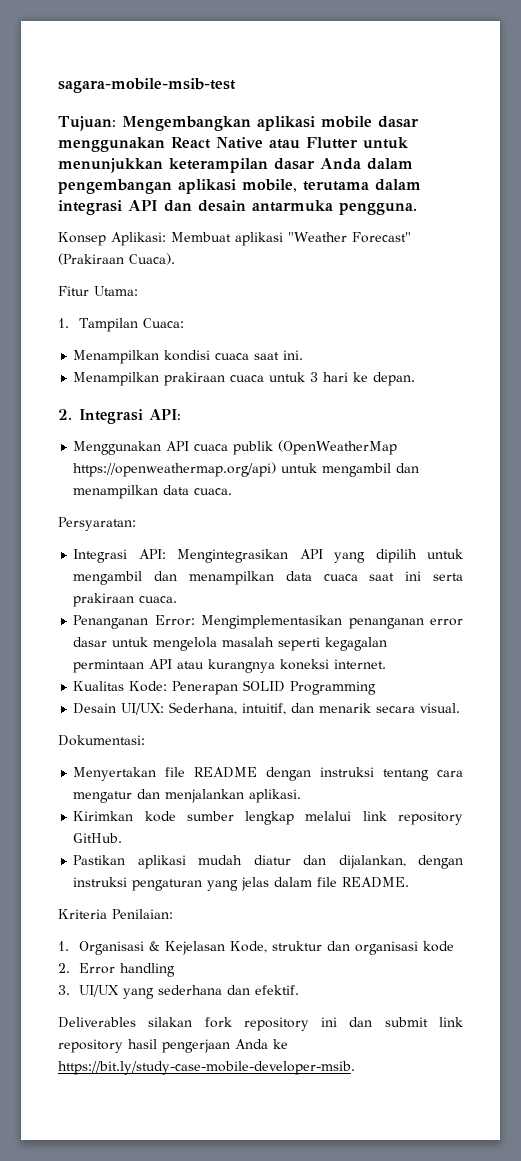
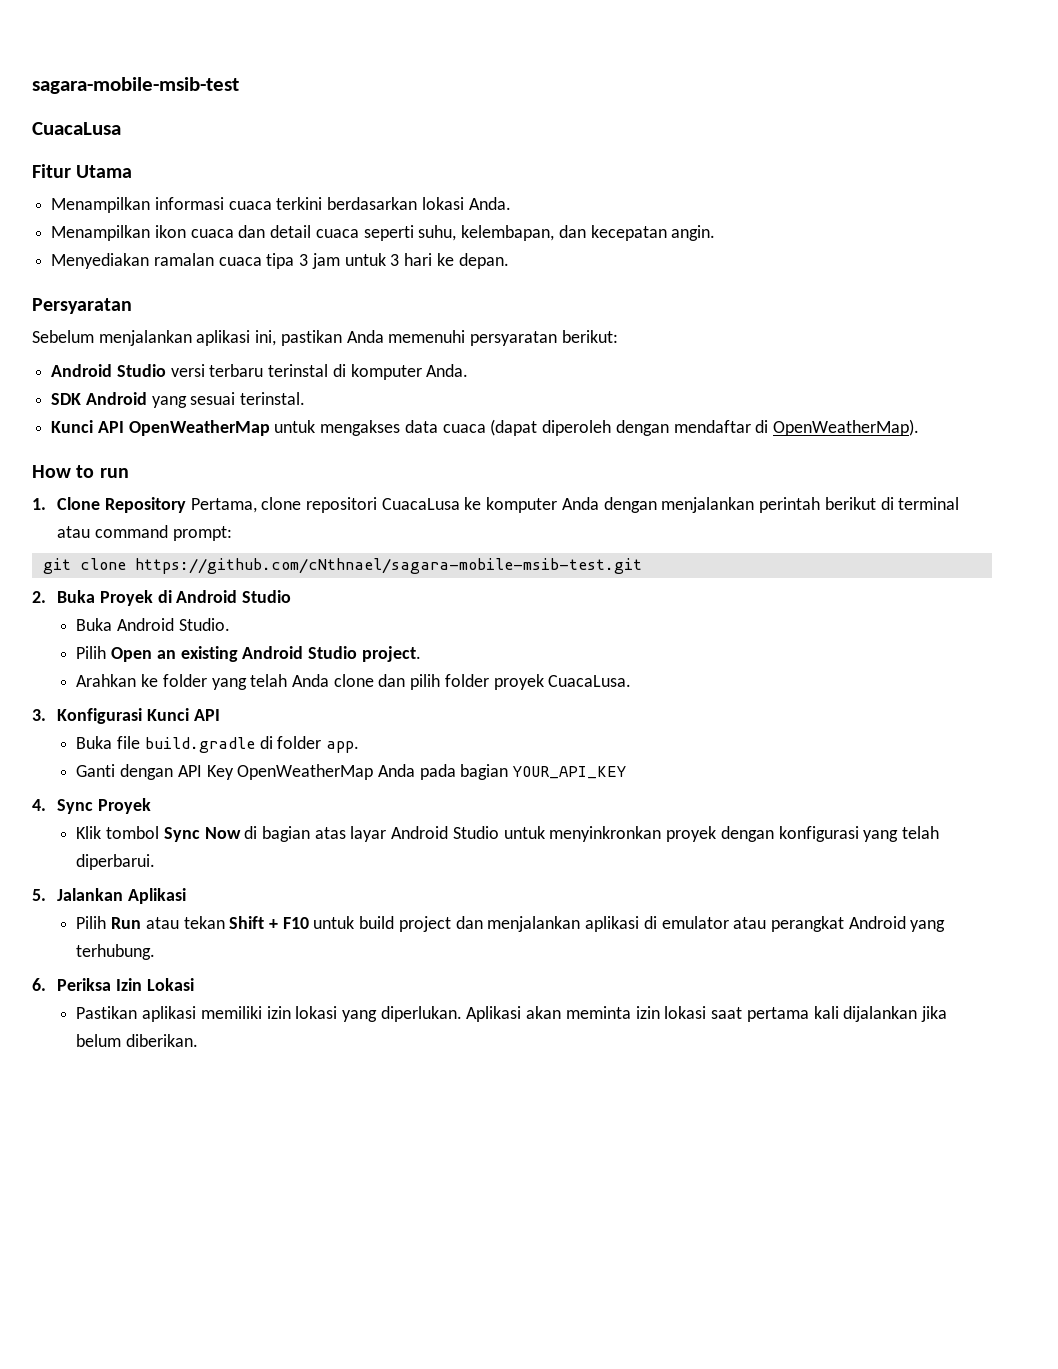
  sagara-mobile-msib-test
- Tujuan: Mengembangkan aplikasi mobile dasar menggunakan React Native atau Flutter untuk menunjukkan keterampilan dasar Anda dalam pengembangan aplikasi mobile, terutama dalam integrasi API dan desain antarmuka pengguna.
- Konsep Aplikasi: Membuat aplikasi "Weather Forecast" (Prakiraan Cuaca).
- Fitur Utama:
- 1. Tampilan Cuaca:
- Menampilkan kondisi cuaca saat ini.
- Menampilkan prakiraan cuaca untuk 3 hari ke depan.
+ CuacaLusa
+ Fitur Utama
+ Menampilkan informasi cuaca terkini berdasarkan lokasi Anda.
+ Menampilkan ikon cuaca dan detail cuaca seperti suhu, kelembapan, dan kecepatan angin.
+ Menyediakan ramalan cuaca tipa 3 jam untuk 3 hari ke depan.
- 2. Integrasi API:
- Menggunakan API cuaca publik (OpenWeatherMap https://openweathermap.org/api) untuk mengambil dan menampilkan data cuaca.
- Persyaratan:
- Integrasi API: Mengintegrasikan API yang dipilih untuk mengambil dan menampilkan data cuaca saat ini serta prakiraan cuaca.
- Penanganan Error: Mengimplementasikan penanganan error dasar untuk mengelola masalah seperti kegagalan permintaan API atau kurangnya koneksi internet.
- Kualitas Kode: Penerapan SOLID Programming
- Desain UI/UX: Sederhana, intuitif, dan menarik secara visual.
- Dokumentasi:
- Menyertakan file README dengan instruksi tentang cara mengatur dan menjalankan aplikasi.
- Kirimkan kode sumber lengkap melalui link repository GitHub.
- Pastikan aplikasi mudah diatur dan dijalankan, dengan instruksi pengaturan yang jelas dalam file README.
- Kriteria Penilaian:
- 1. Organisasi & Kejelasan Kode, struktur dan organisasi kode
- 2. Error handling
- 3. UI/UX yang sederhana dan efektif.
- Deliverables silakan fork repository ini dan submit link repository hasil pengerjaan Anda ke https://bit.ly/study-case-mobile-developer-msib.
+ Persyaratan
+ Sebelum menjalankan aplikasi ini, pastikan Anda memenuhi persyaratan berikut:
+ Android Studio versi terbaru terinstal di komputer Anda.
+ SDK Android yang sesuai terinstal.
+ Kunci API OpenWeatherMap untuk mengakses data cuaca (dapat diperoleh dengan mendaftar di OpenWeatherMap).
+ How to run
+ 1. Clone Repository Pertama, clone repositori CuacaLusa ke komputer Anda dengan menjalankan perintah berikut di terminal atau command prompt:
+ git clone https://github.com/cNthnael/sagara-mobile-msib-test.git
+ 2. Buka Proyek di Android Studio
+ Buka Android Studio.
+ Pilih Open an existing Android Studio project.
+ Arahkan ke folder yang telah Anda clone dan pilih folder proyek CuacaLusa.
+ 3. Konfigurasi Kunci API
+ Buka file build.gradle di folder app.
+ Ganti dengan API Key OpenWeatherMap Anda pada bagian YOUR_API_KEY
+ 4. Sync Proyek
+ Klik tombol Sync Now di bagian atas layar Android Studio untuk menyinkronkan proyek dengan konfigurasi yang telah diperbarui.
+ 5. Jalankan Aplikasi
+ Pilih Run atau tekan Shift + F10 untuk build project dan menjalankan aplikasi di emulator atau perangkat Android yang terhubung.
+ 6. Periksa Izin Lokasi
+ Pastikan aplikasi memiliki izin lokasi yang diperlukan. Aplikasi akan meminta izin lokasi saat pertama kali dijalankan jika belum diberikan.

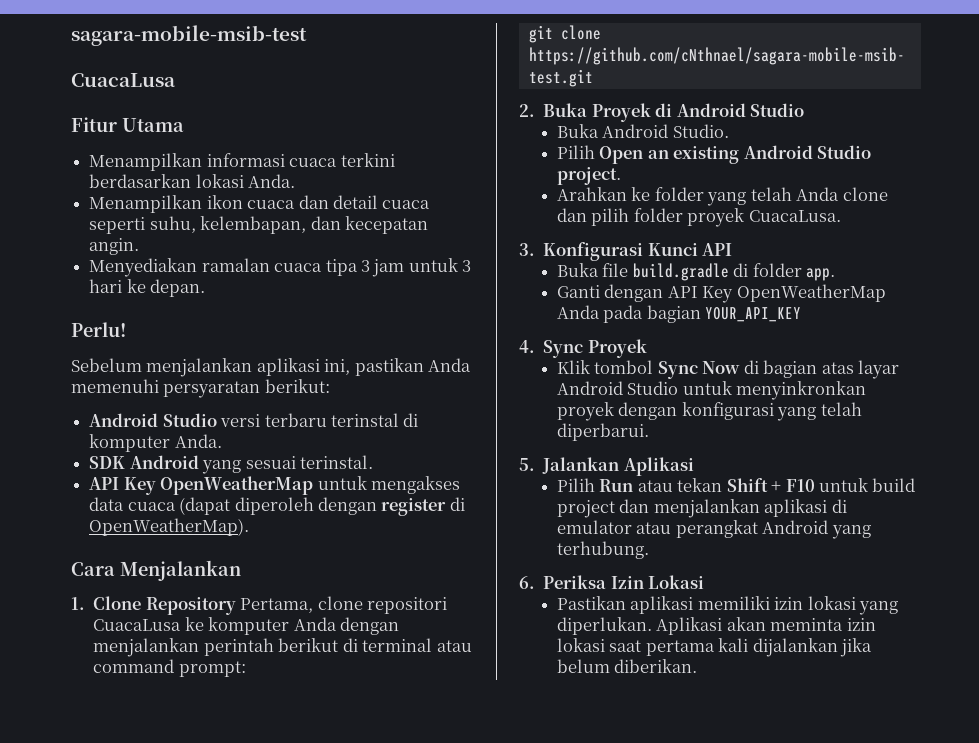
- Persyaratan
+ Perlu!
- Kunci API OpenWeatherMap untuk mengakses data cuaca (dapat diperoleh dengan mendaftar di OpenWeatherMap).
+ API Key OpenWeatherMap untuk mengakses data cuaca (dapat diperoleh dengan register di OpenWeatherMap).
- How to run
+ Cara Menjalankan

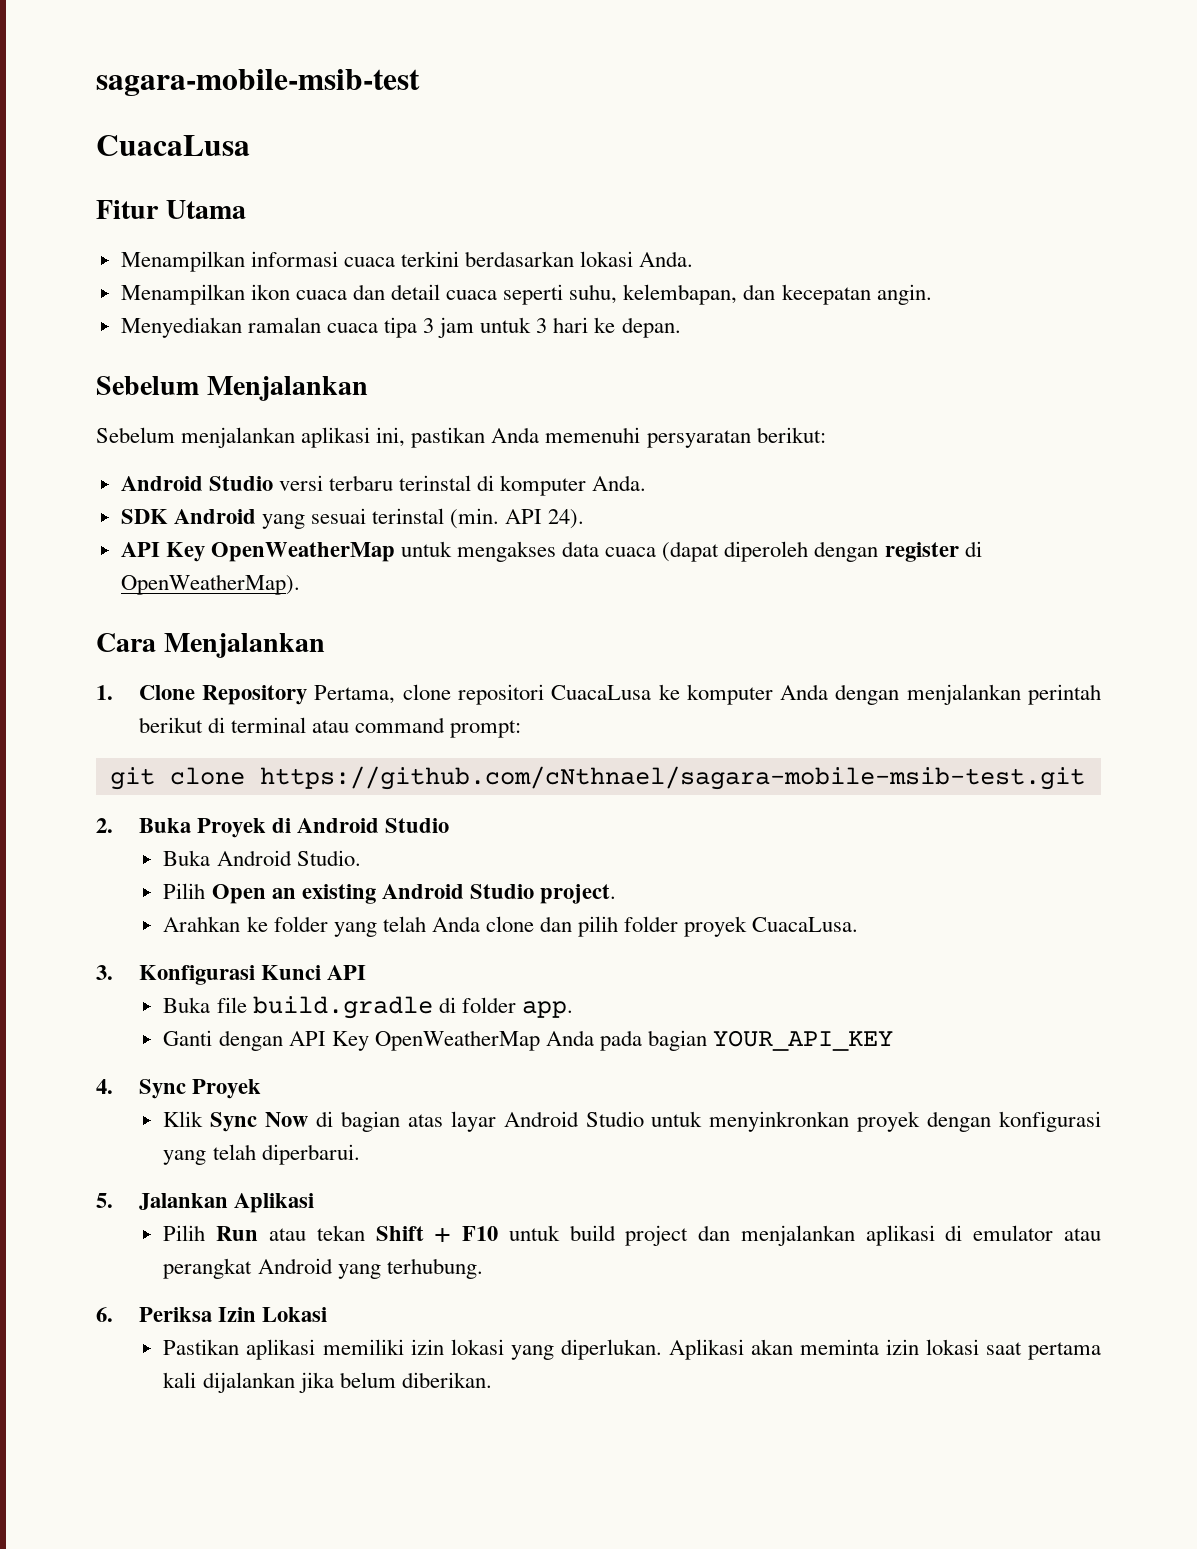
- Perlu!
+ Sebelum Menjalankan
- SDK Android yang sesuai terinstal.
+ SDK Android yang sesuai terinstal (min. API 24).
- Klik tombol Sync Now di bagian atas layar Android Studio untuk menyinkronkan proyek dengan konfigurasi yang telah diperbarui.
+ Klik Sync Now di bagian atas layar Android Studio untuk menyinkronkan proyek dengan konfigurasi yang telah diperbarui.

